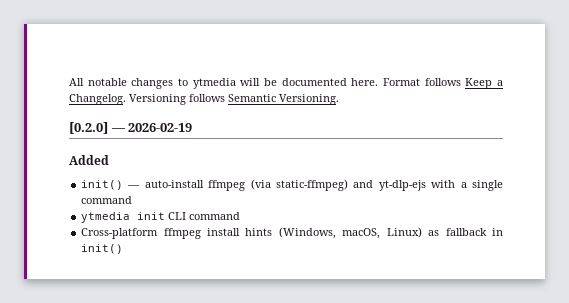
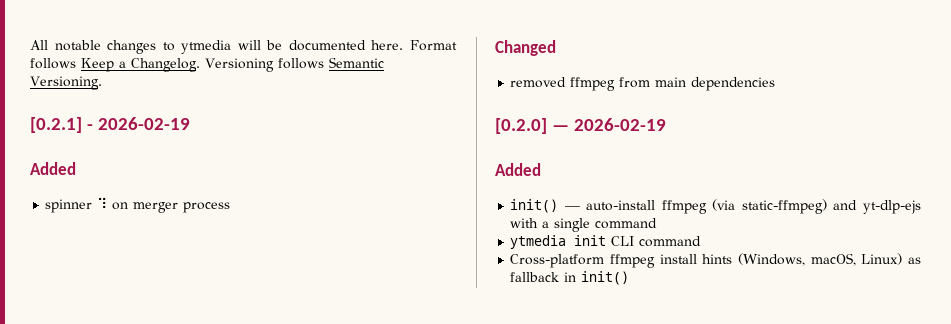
+ [0.2.1] - 2026-02-19
+ Added
+ spinner ⠹ on merger process
+ Changed
+ removed ffmpeg from main dependencies

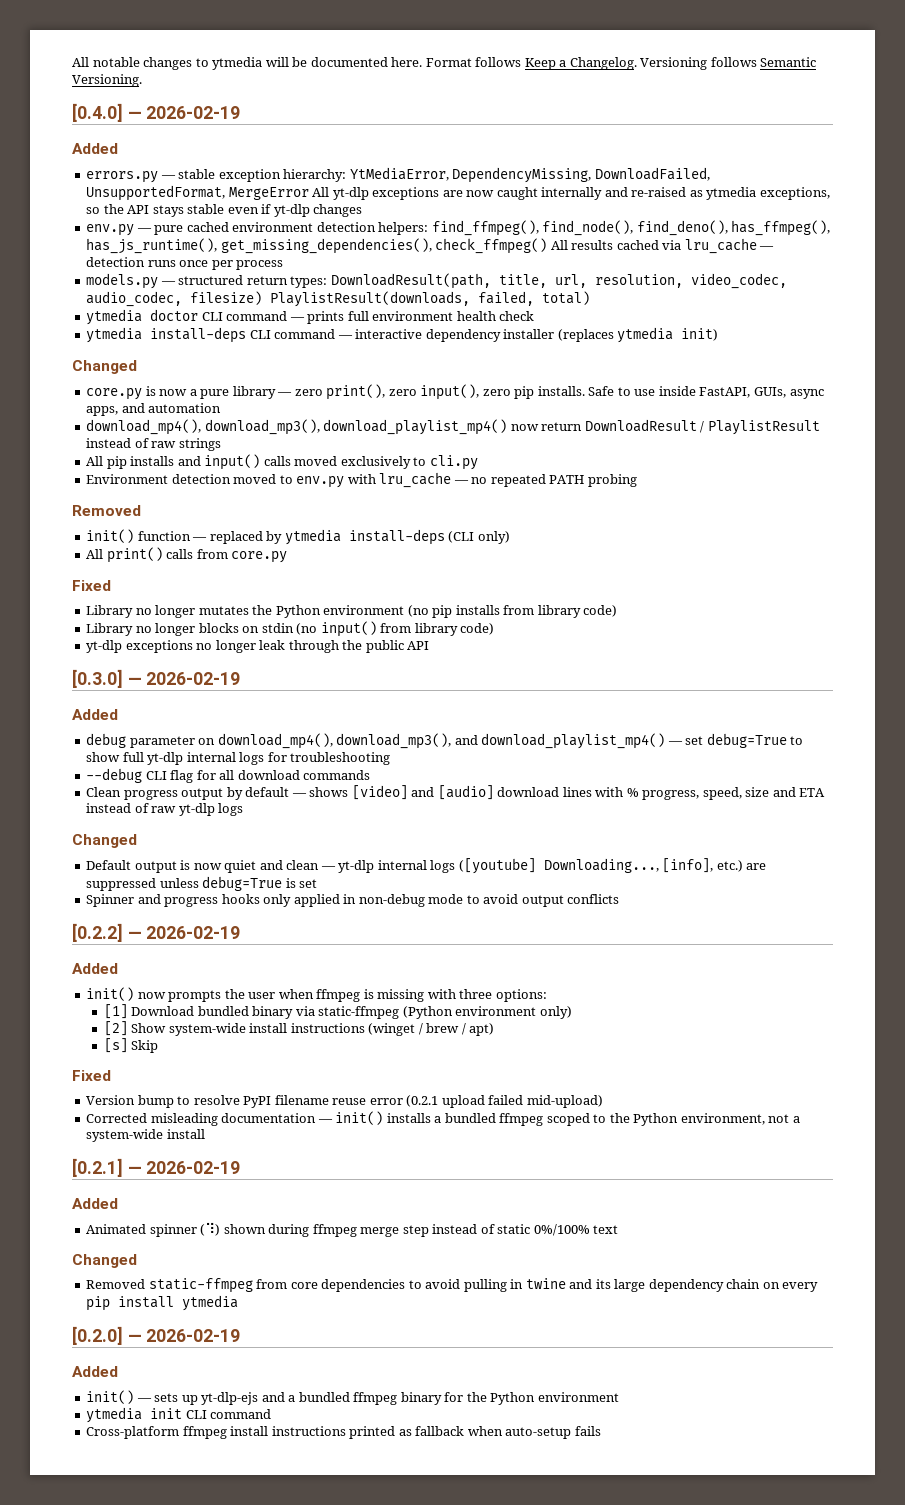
- [0.2.1] - 2026-02-19
+ [0.4.0] — 2026-02-19
  Added
- spinner ⠹ on merger process
+ errors.py — stable exception hierarchy: YtMediaError, DependencyMissing, DownloadFailed, UnsupportedFormat, MergeError All yt-dlp exceptions are now caught internally and re-raised as ytmedia exceptions, so the API stays stable even if yt-dlp changes
+ env.py — pure cached environment detection helpers: find_ffmpeg(), find_node(), find_deno(), has_ffmpeg(), has_js_runtime(), get_missing_dependencies(), check_ffmpeg() All results cached via lru_cache — detection runs once per process
+ models.py — structured return types: DownloadResult(path, title, url, resolution, video_codec, audio_codec, filesize) PlaylistResult(downloads, failed, total)
+ ytmedia doctor CLI command — prints full environment health check
+ ytmedia install-deps CLI command — interactive dependency installer (replaces ytmedia init)
  Changed
- removed ffmpeg from main dependencies
+ core.py is now a pure library — zero print(), zero input(), zero pip installs. Safe to use inside FastAPI, GUIs, async apps, and automation
+ download_mp4(), download_mp3(), download_playlist_mp4() now return DownloadResult / PlaylistResult instead of raw strings
+ All pip installs and input() calls moved exclusively to cli.py
+ Environment detection moved to env.py with lru_cache — no repeated PATH probing
+ Removed
+ init() function — replaced by ytmedia install-deps (CLI only)
+ All print() calls from core.py
+ Fixed
+ Library no longer mutates the Python environment (no pip installs from library code)
+ Library no longer blocks on stdin (no input() from library code)
+ yt-dlp exceptions no longer leak through the public API
+ [0.3.0] — 2026-02-19
+ Added
+ debug parameter on download_mp4(), download_mp3(), and download_playlist_mp4() — set debug=True to show full yt-dlp internal logs for troubleshooting
+ --debug CLI flag for all download commands
+ Clean progress output by default — shows [video] and [audio] download lines with % progress, speed, size and ETA instead of raw yt-dlp logs
+ Changed
+ Default output is now quiet and clean — yt-dlp internal logs ([youtube] Downloading..., [info], etc.) are suppressed unless debug=True is set
+ Spinner and progress hooks only applied in non-debug mode to avoid output conflicts
+ [0.2.2] — 2026-02-19
+ Added
+ init() now prompts the user when ffmpeg is missing with three options:
+ [1] Download bundled binary via static-ffmpeg (Python environment only)
+ [2] Show system-wide install instructions (winget / brew / apt)
+ [s] Skip
+ Fixed
+ Version bump to resolve PyPI filename reuse error (0.2.1 upload failed mid-upload)
+ Corrected misleading documentation — init() installs a bundled ffmpeg scoped to the Python environment, not a system-wide install
+ [0.2.1] — 2026-02-19
+ Added
+ Animated spinner (⠹) shown during ffmpeg merge step instead of static 0%/100% text
+ Changed
+ Removed static-ffmpeg from core dependencies to avoid pulling in twine and its large dependency chain on every pip install ytmedia
- init() — auto-install ffmpeg (via static-ffmpeg) and yt-dlp-ejs with a single command
+ init() — sets up yt-dlp-ejs and a bundled ffmpeg binary for the Python environment
- Cross-platform ffmpeg install hints (Windows, macOS, Linux) as fallback in init()
+ Cross-platform ffmpeg install instructions printed as fallback when auto-setup fails

